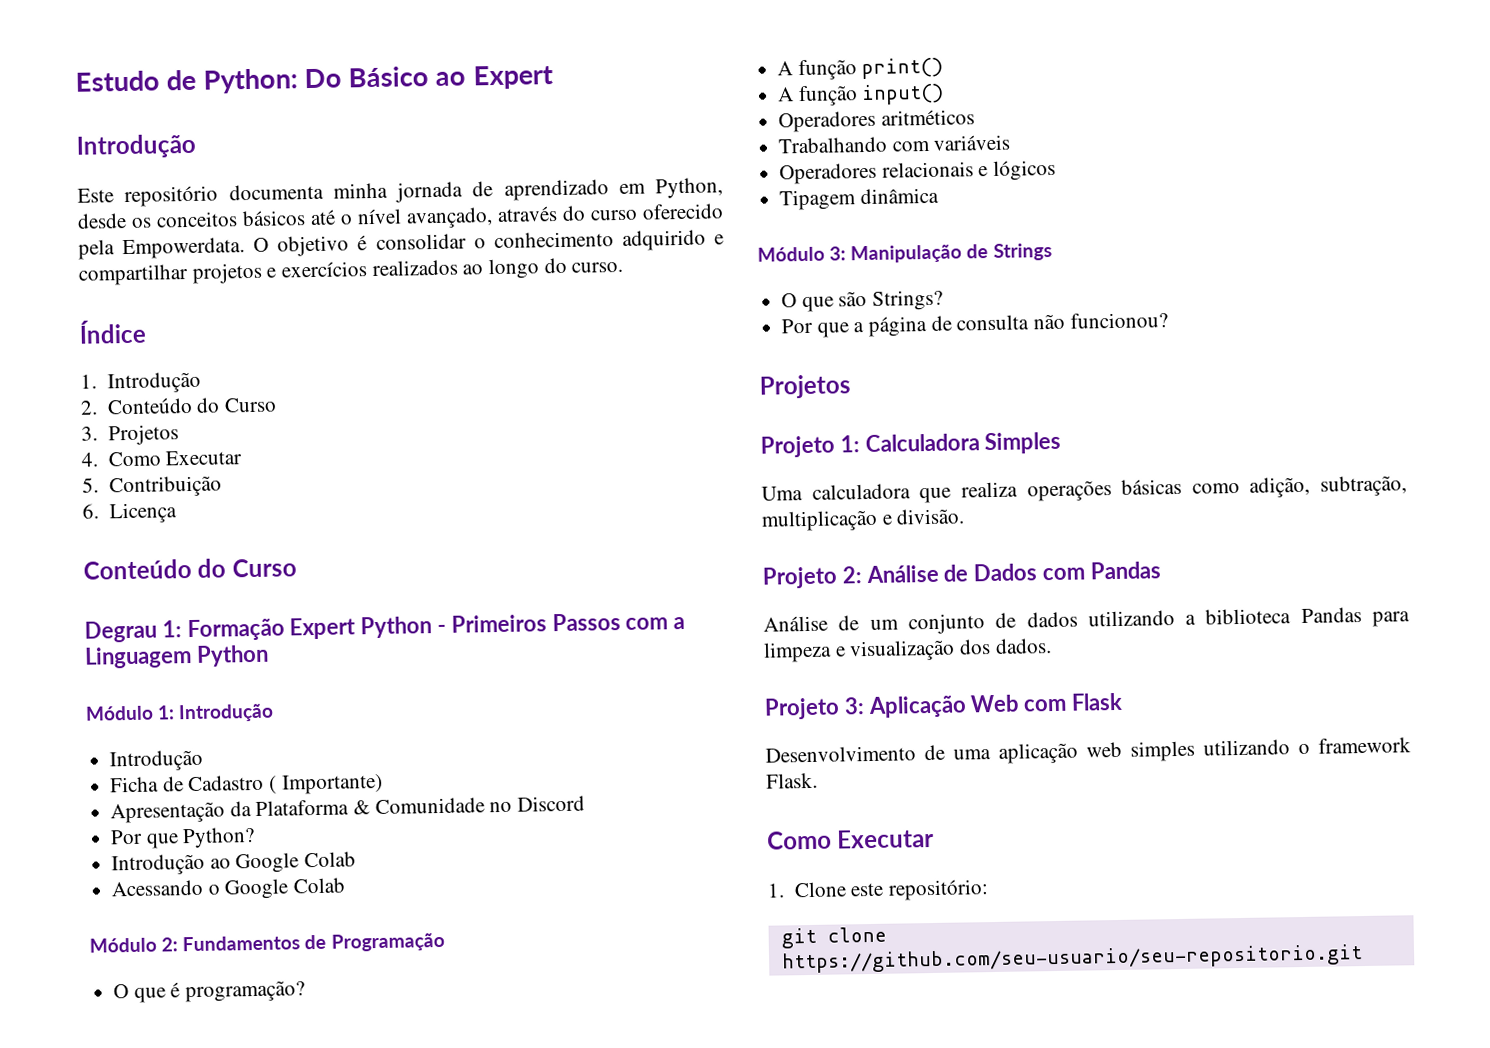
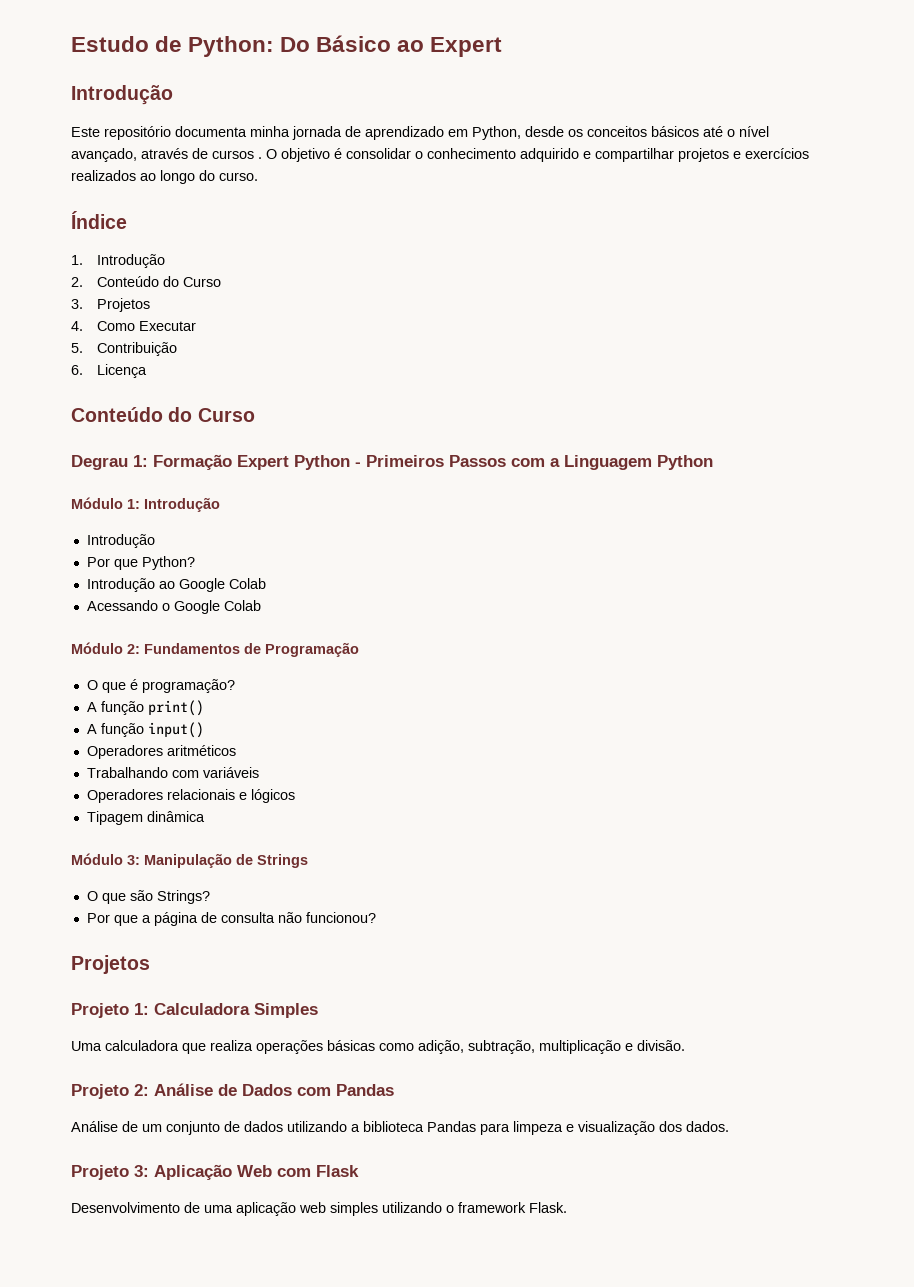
- Este repositório documenta minha jornada de aprendizado em Python, desde os conceitos básicos até o nível avançado, através do curso oferecido pela Empowerdata.
+ Este repositório documenta minha jornada de aprendizado em Python, desde os conceitos básicos até o nível avançado, através de cursos .
- Ficha de Cadastro ( Importante)
- Apresentação da Plataforma & Comunidade no Discord
  Desenvolvimento de uma aplicação web simples utilizando o framework Flask.
- Como Executar
- 1. Clone este repositório:
- git clone https://github.com/seu-usuario/seu-repositorio.git

